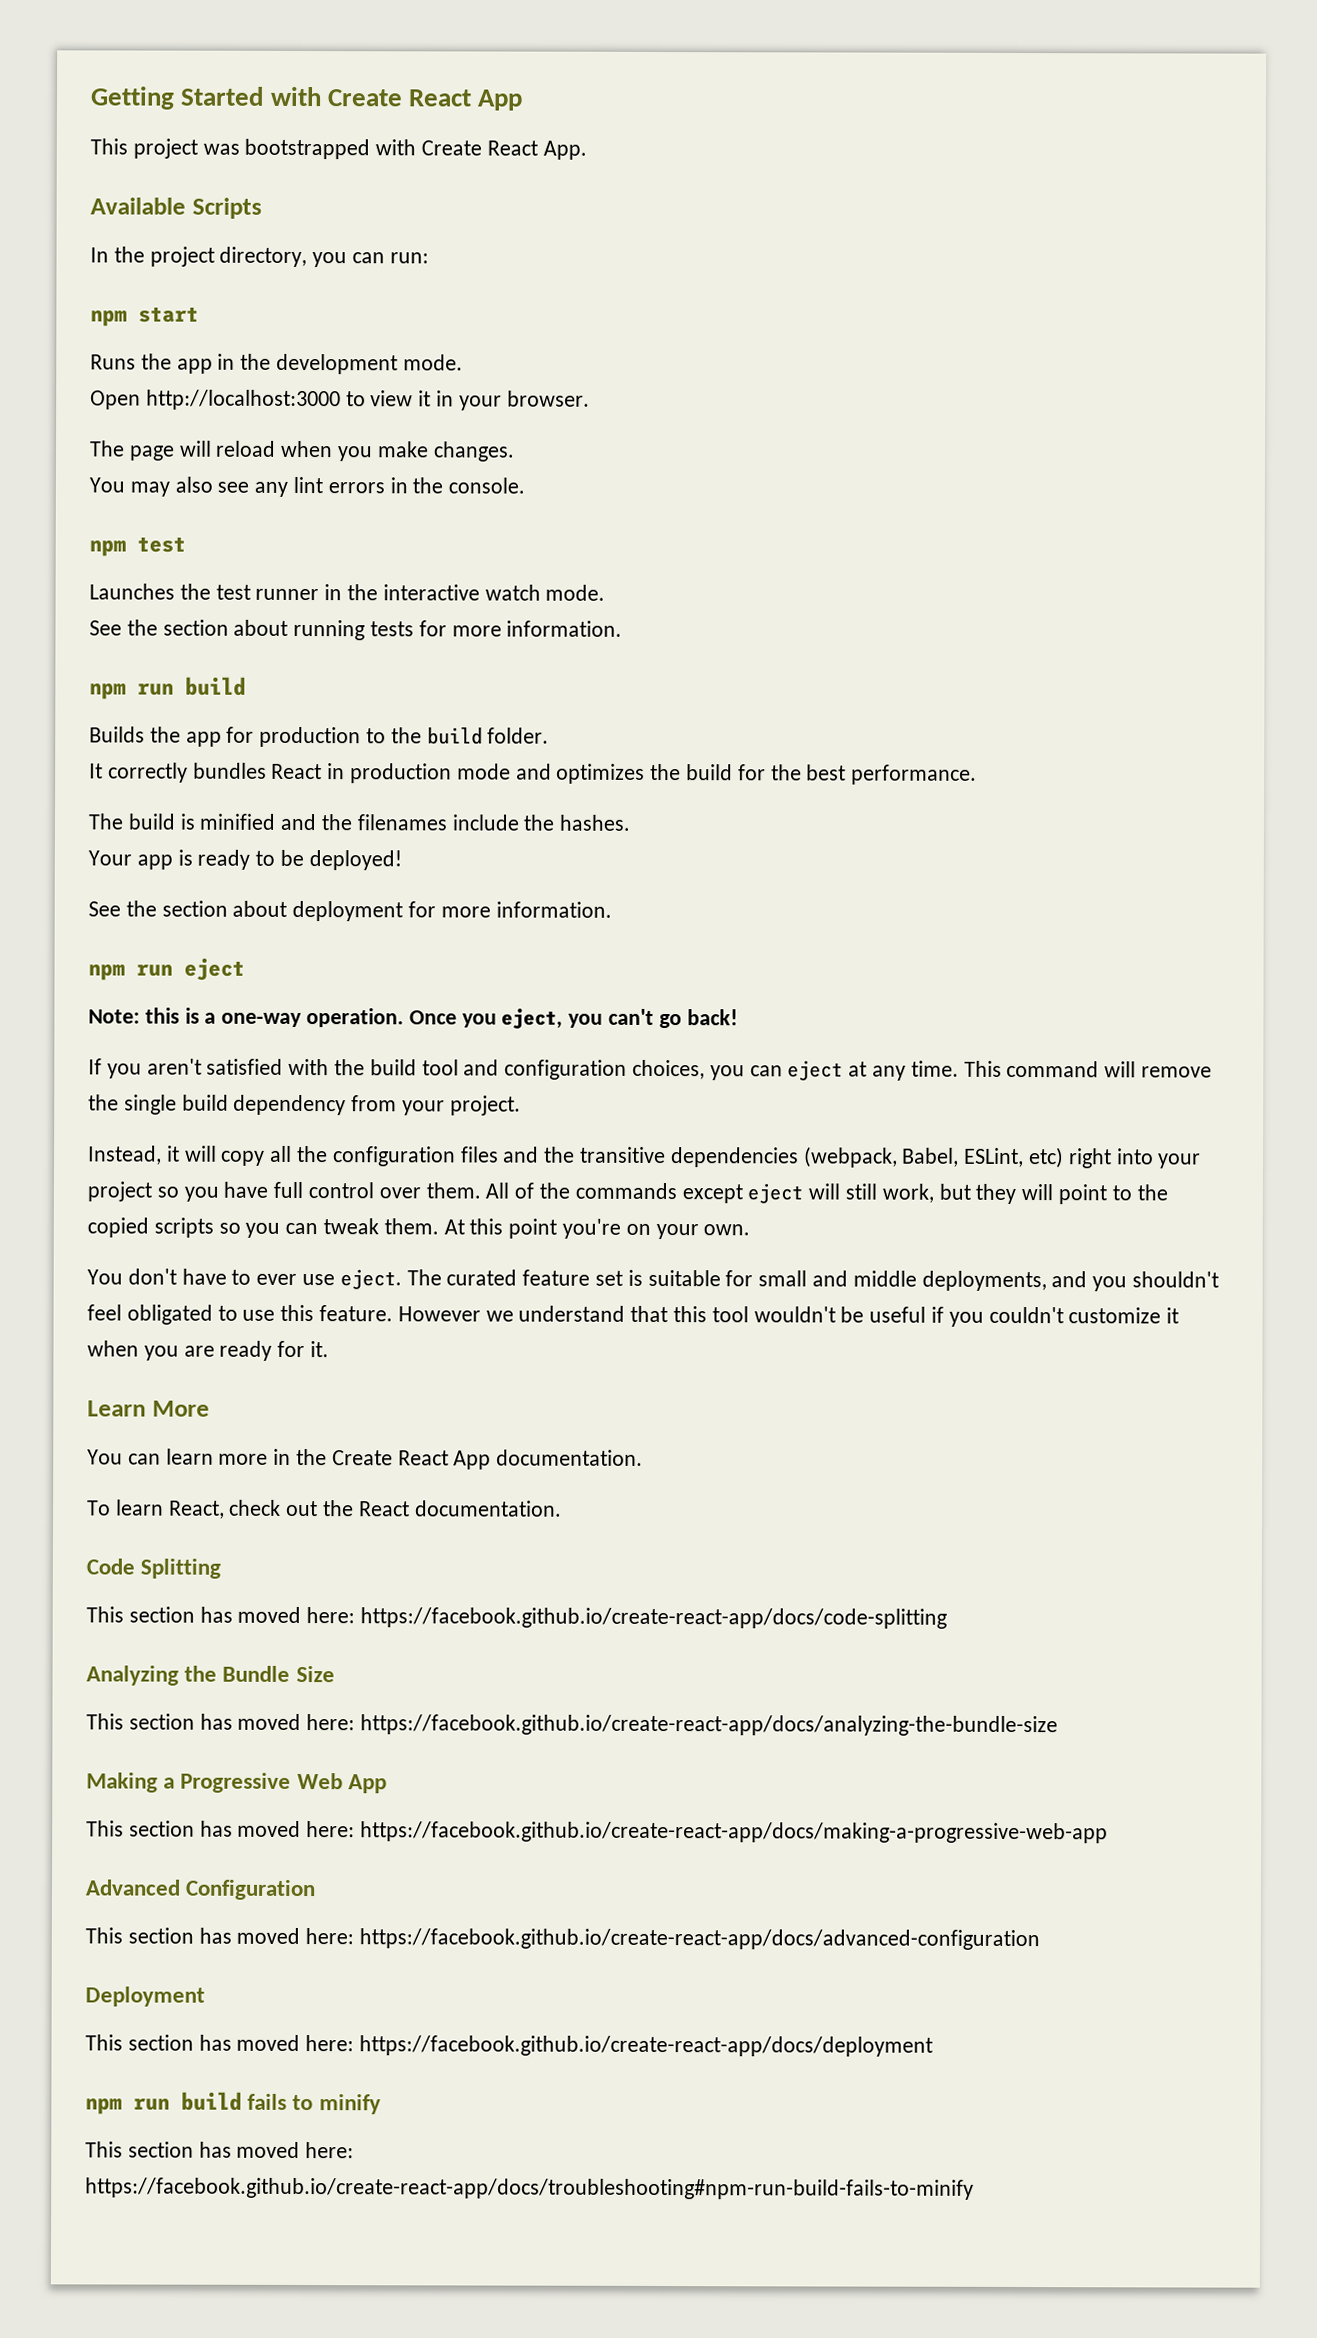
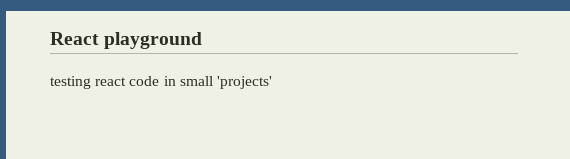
- Getting Started with Create React App
- This project was bootstrapped with Create React App.
- Available Scripts
- In the project directory, you can run:
- npm start
- Runs the app in the development mode.
- Open http://localhost:3000 to view it in your browser.
- The page will reload when you make changes.
- You may also see any lint errors in the console.
- npm test
- Launches the test runner in the interactive watch mode.
- See the section about running tests for more information.
- npm run build
- Builds the app for production to the build folder.
- It correctly bundles React in production mode and optimizes the build for the best performance.
- The build is minified and the filenames include the hashes.
- Your app is ready to be deployed!
- See the section about deployment for more information.
- npm run eject
- Note: this is a one-way operation. Once you eject, you can't go back!
- If you aren't satisfied with the build tool and configuration choices, you can eject at any time. This command will remove the single build dependency from your project.
- Instead, it will copy all the configuration files and the transitive dependencies (webpack, Babel, ESLint, etc) right into your project so you have full control over them. All of the commands except eject will still work, but they will point to the copied scripts so you can tweak them. At this point you're on your own.
- You don't have to ever use eject. The curated feature set is suitable for small and middle deployments, and you shouldn't feel obligated to use this feature. However we understand that this tool wouldn't be useful if you couldn't customize it when you are ready for it.
- Learn More
- You can learn more in the Create React App documentation.
- To learn React, check out the React documentation.
- Code Splitting
- This section has moved here: https://facebook.github.io/create-react-app/docs/code-splitting
- Analyzing the Bundle Size
- This section has moved here: https://facebook.github.io/create-react-app/docs/analyzing-the-bundle-size
- Making a Progressive Web App
- This section has moved here: https://facebook.github.io/create-react-app/docs/making-a-progressive-web-app
- Advanced Configuration
- This section has moved here: https://facebook.github.io/create-react-app/docs/advanced-configuration
- Deployment
- This section has moved here: https://facebook.github.io/create-react-app/docs/deployment
- npm run build fails to minify
- This section has moved here: https://facebook.github.io/create-react-app/docs/troubleshooting#npm-run-build-fails-to-minify
+ React playground
+ testing react code in small 'projects'

